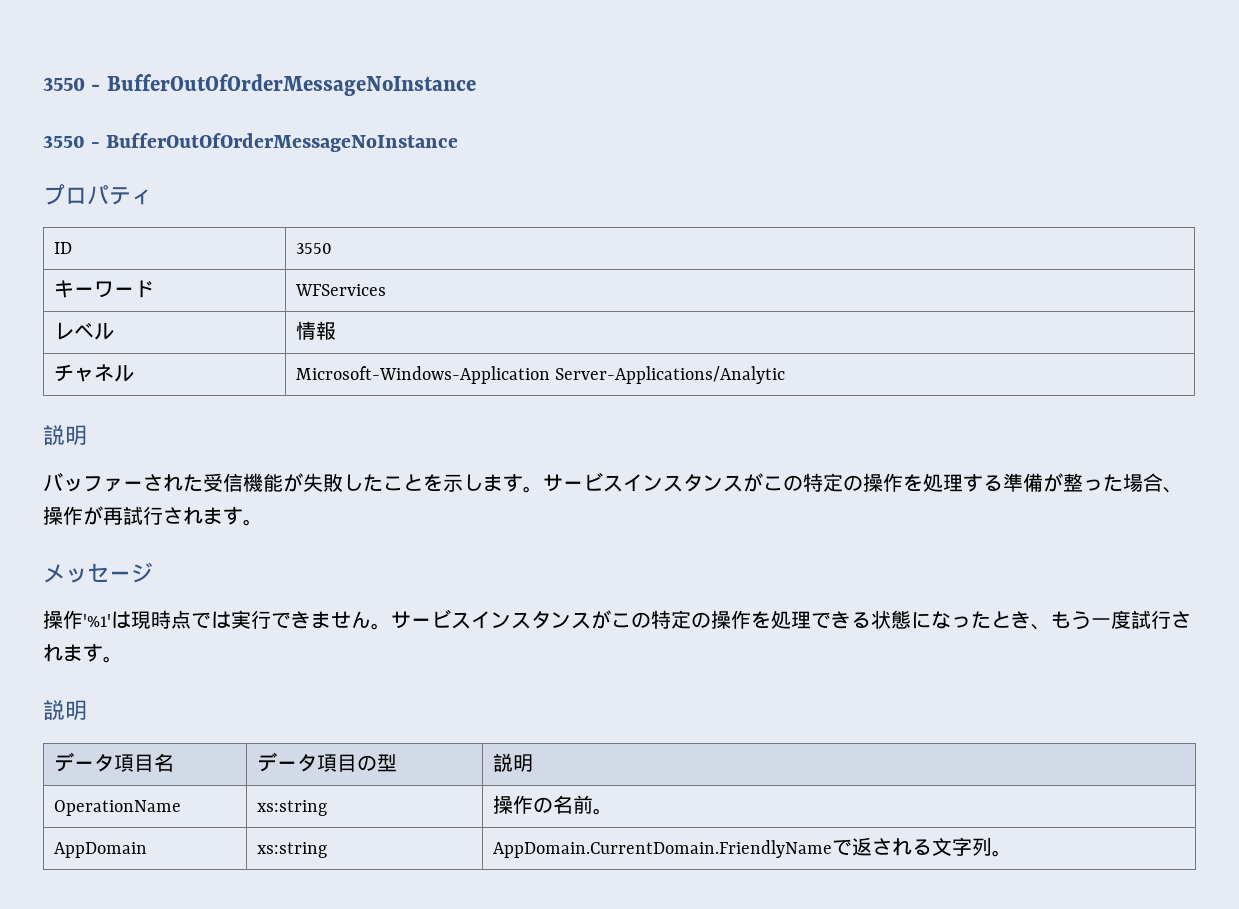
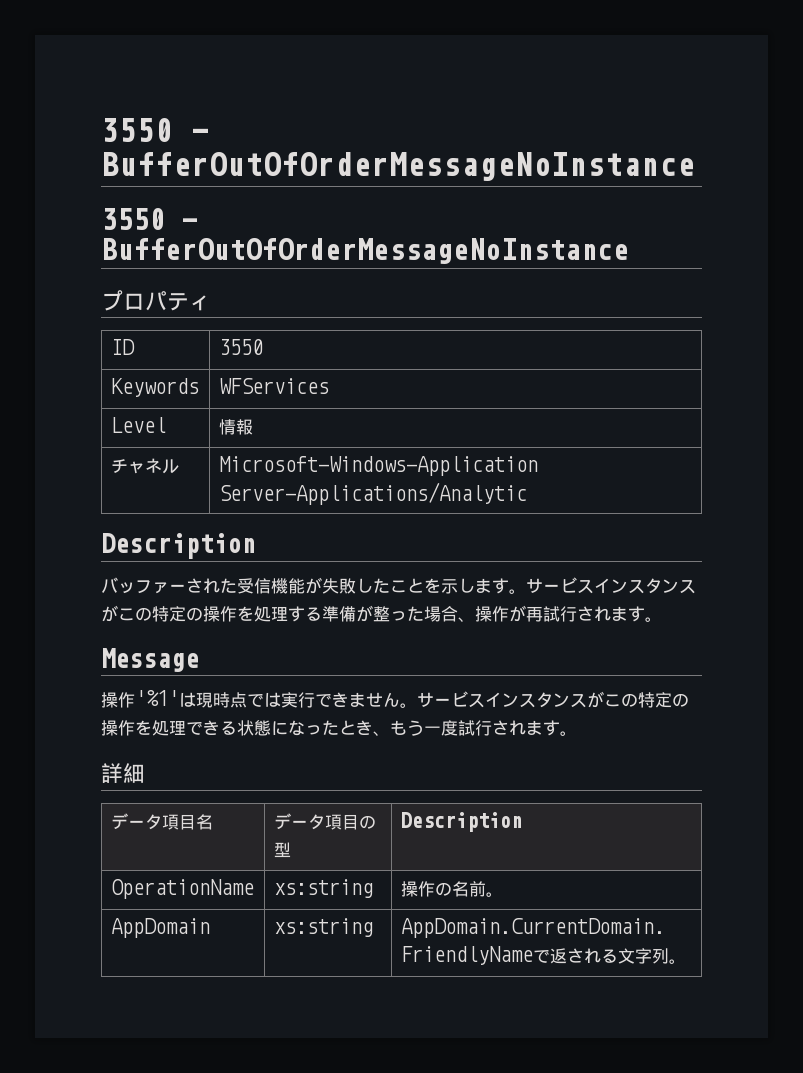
- キーワード | WFServices
+ Keywords | WFServices
- レベル | 情報
+ Level | 情報
  チャネル | Microsoft-Windows-Application Server-Applications/Analytic
- 説明
+ Description
- メッセージ
+ Message
  サービスインスタンスがこの特定の操作を処理できる状態になったとき、もう一度試行されます。
- 説明
+ 詳細
- データ項目名 | データ項目の型 | 説明
+ データ項目名 | データ項目の型 | Description

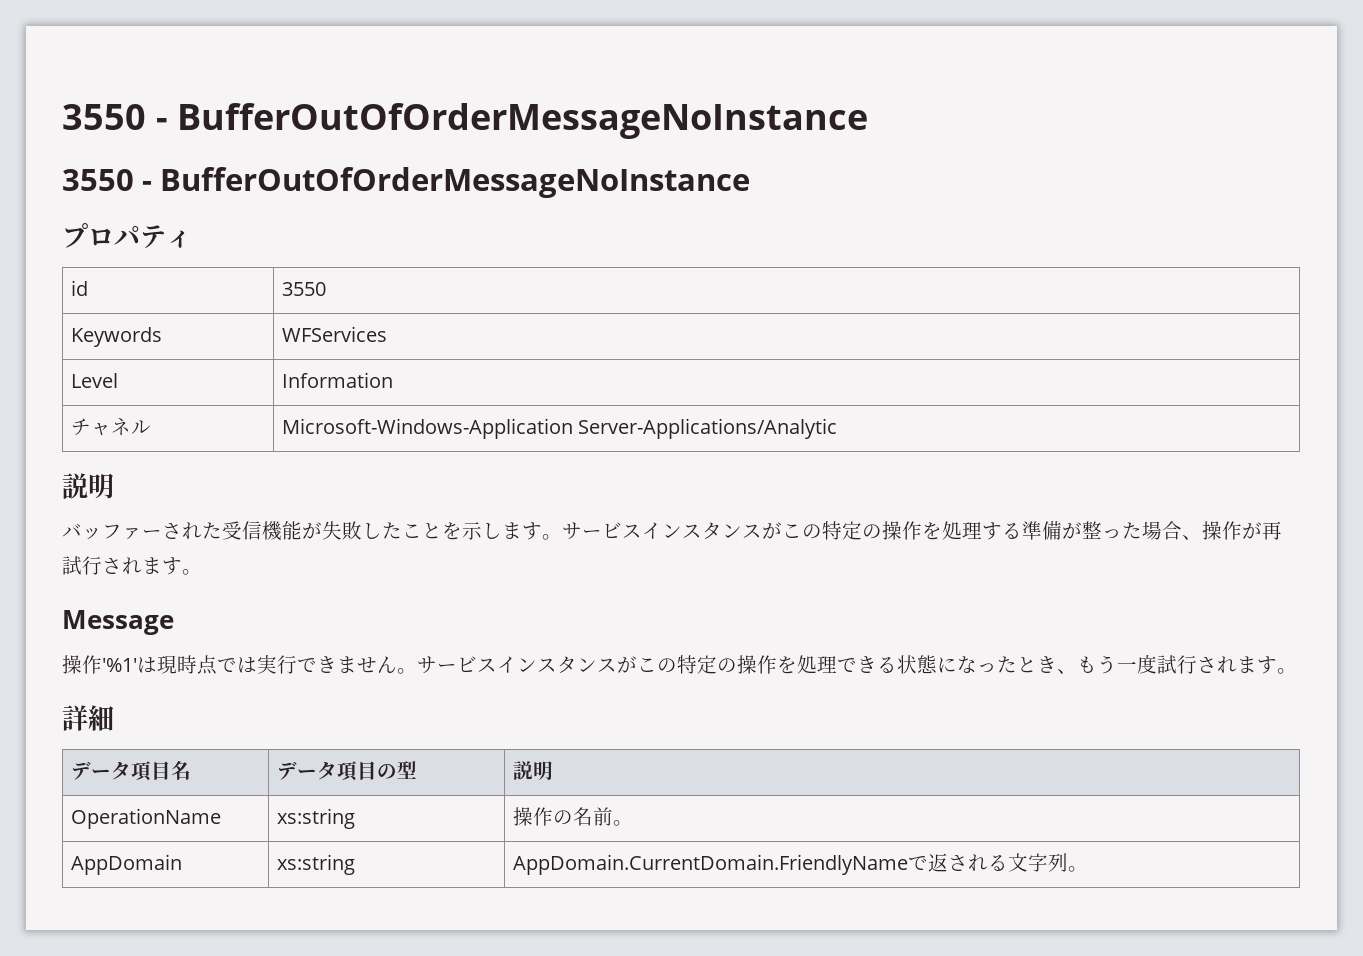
- ID | 3550
+ id | 3550
- Level | 情報
+ Level | Information
  チャネル | Microsoft-Windows-Application Server-Applications/Analytic
- Description
+ 説明
- データ項目名 | データ項目の型 | Description
+ データ項目名 | データ項目の型 | 説明

